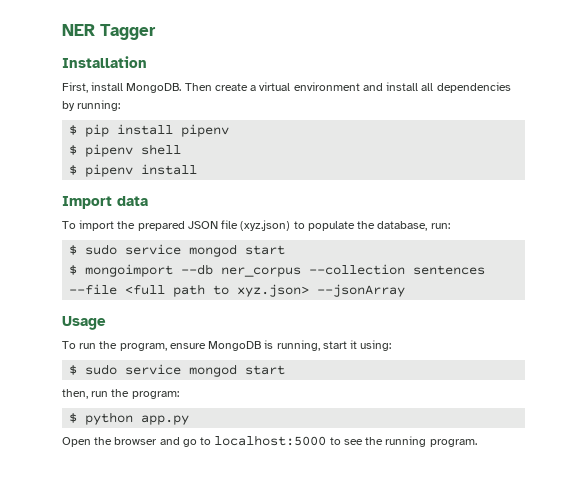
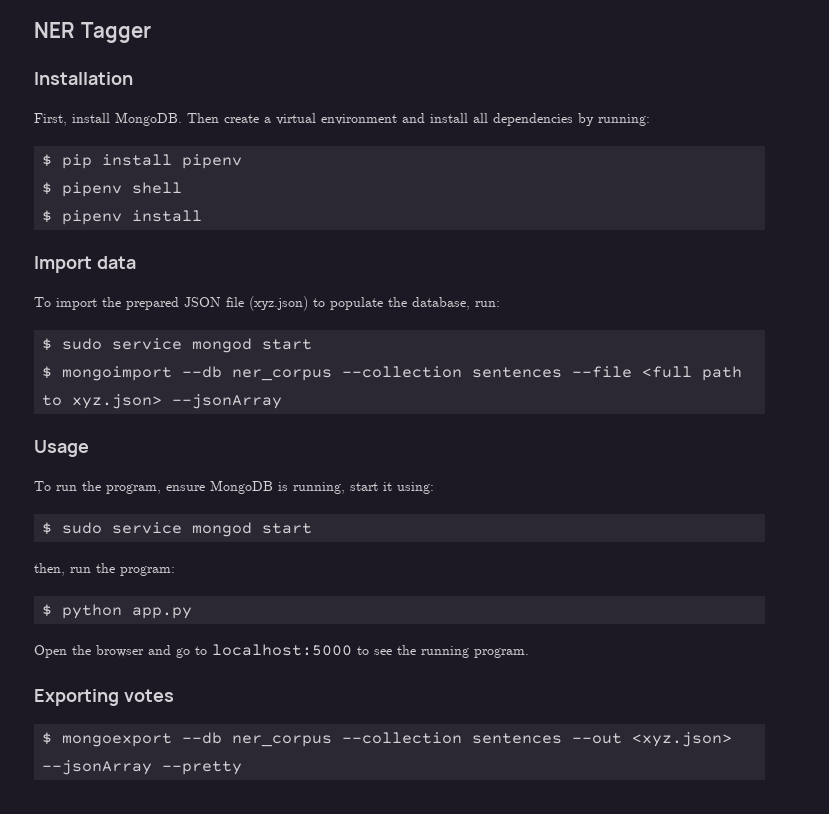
+ Exporting votes
+ $ mongoexport --db ner_corpus --collection sentences --out <xyz.json> --jsonArray --pretty

